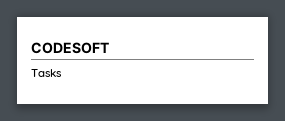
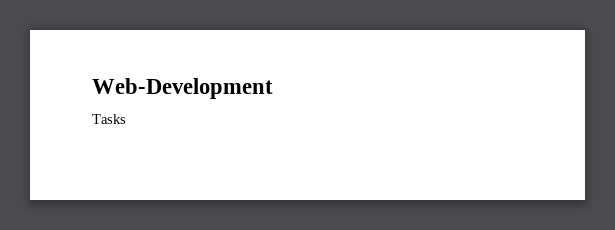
- CODESOFT
+ Web-Development

